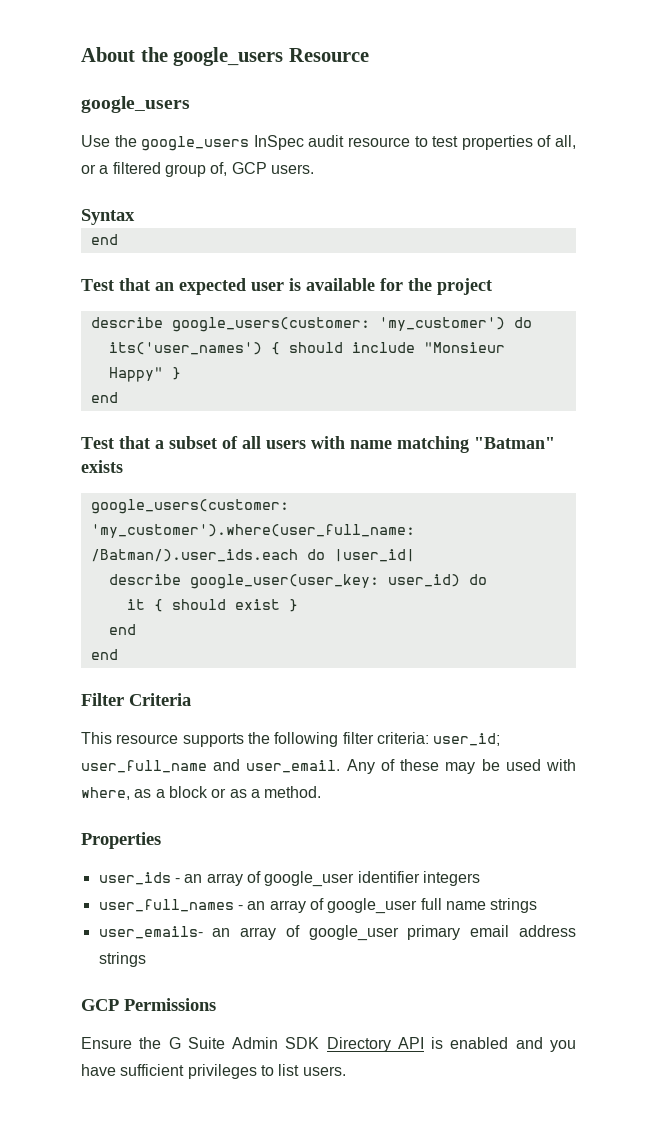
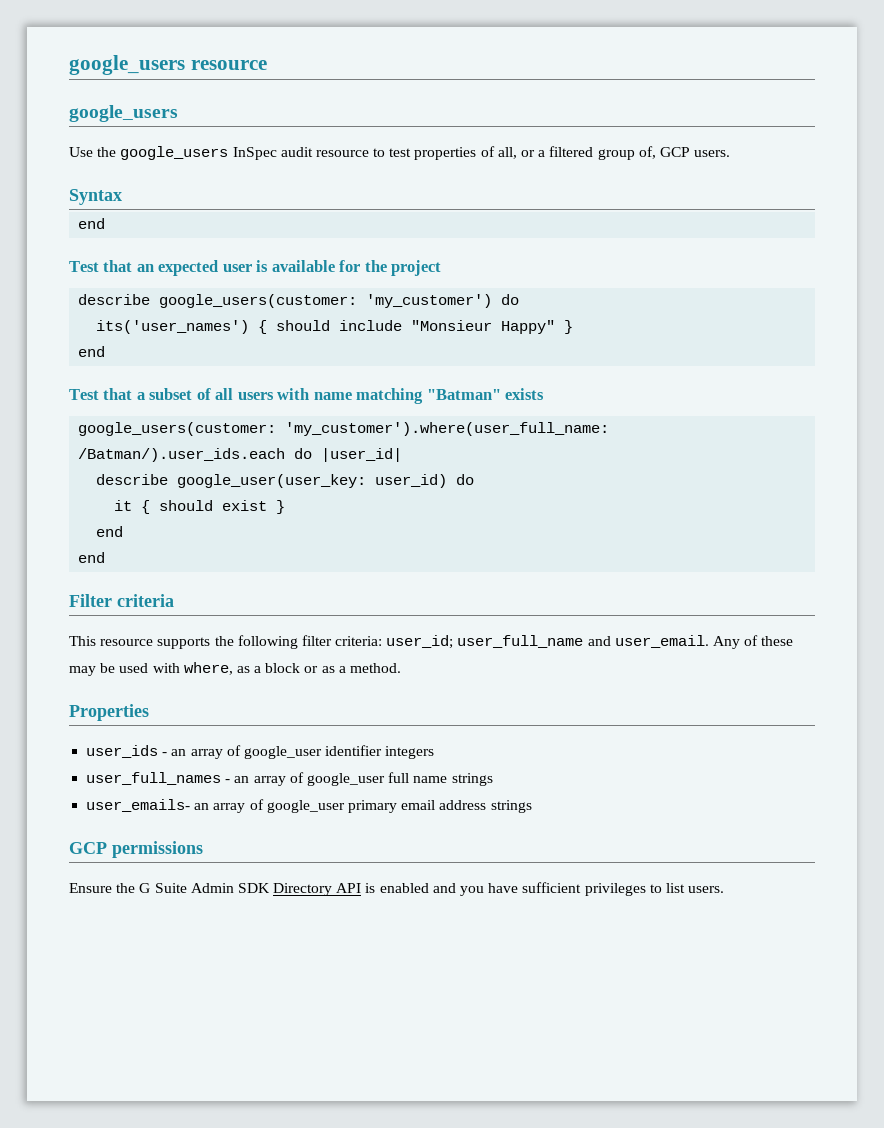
- About the google_users Resource
+ google_users resource
- Filter Criteria
+ Filter criteria
- GCP Permissions
+ GCP permissions

